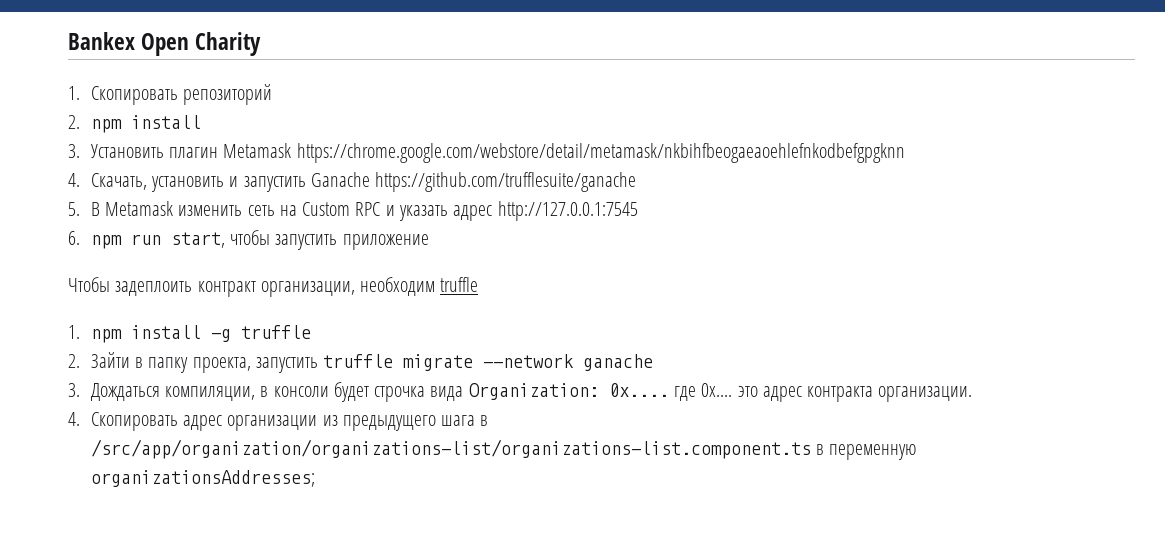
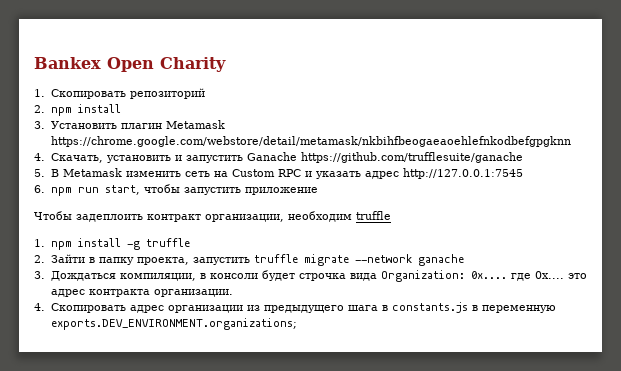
- 4. Скопировать адрес организации из предыдущего шага в /src/app/organization/organizations-list/organizations-list.component.ts в переменную organizationsAddresses;
+ 4. Скопировать адрес организации из предыдущего шага в constants.js в переменную exports.DEV_ENVIRONMENT.organizations;

